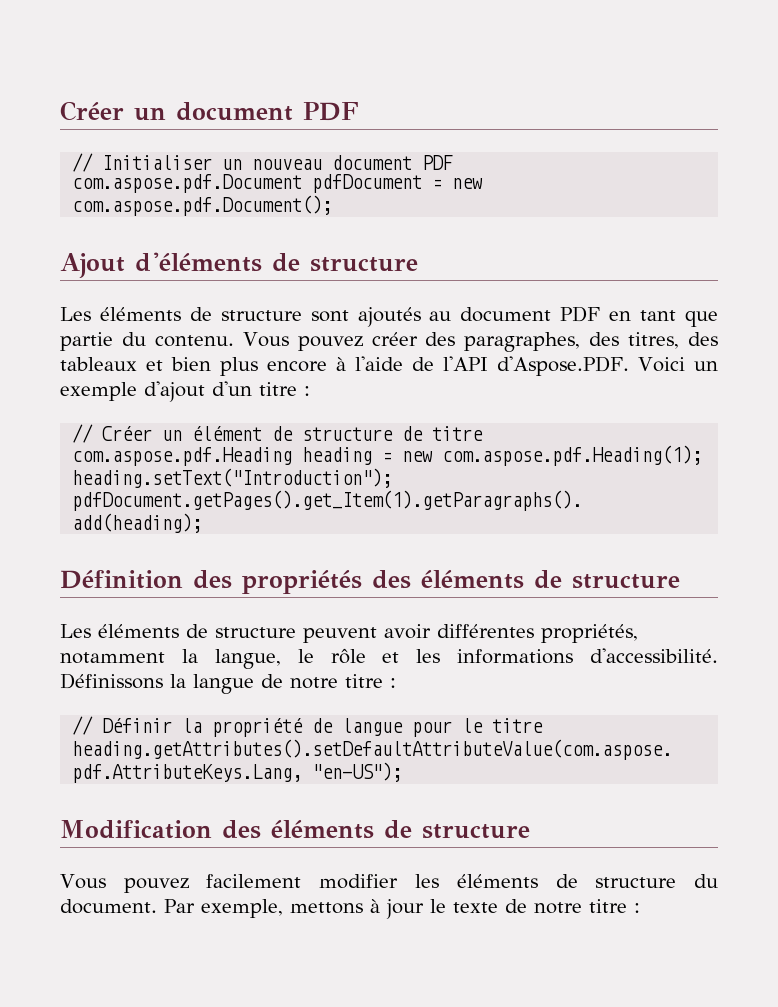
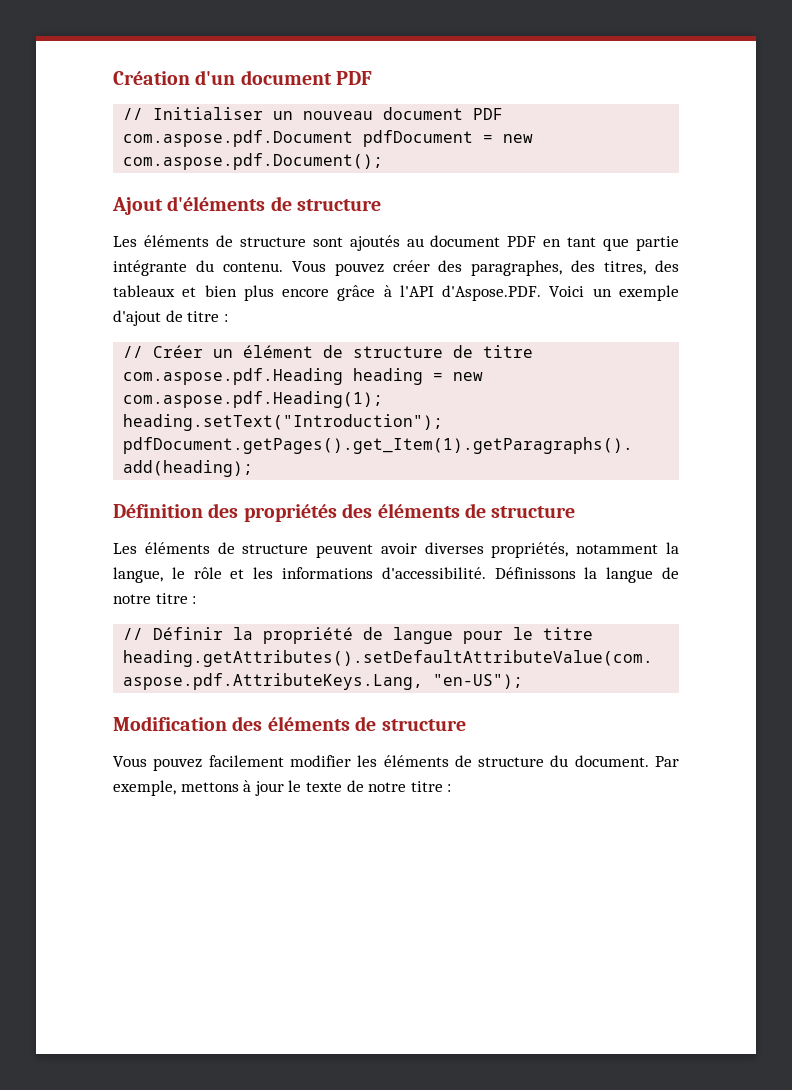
- Créer un document PDF
+ Création d'un document PDF
- Les éléments de structure sont ajoutés au document PDF en tant que partie du contenu.
+ Les éléments de structure sont ajoutés au document PDF en tant que partie intégrante du contenu.
- Vous pouvez créer des paragraphes, des titres, des tableaux et bien plus encore à l'aide de l'API d'Aspose.PDF. Voici un exemple d'ajout d'un titre :
+ Vous pouvez créer des paragraphes, des titres, des tableaux et bien plus encore grâce à l'API d'Aspose.PDF. Voici un exemple d'ajout de titre :
- Les éléments de structure peuvent avoir différentes propriétés, notamment la langue, le rôle et les informations d'accessibilité.
+ Les éléments de structure peuvent avoir diverses propriétés, notamment la langue, le rôle et les informations d'accessibilité.

